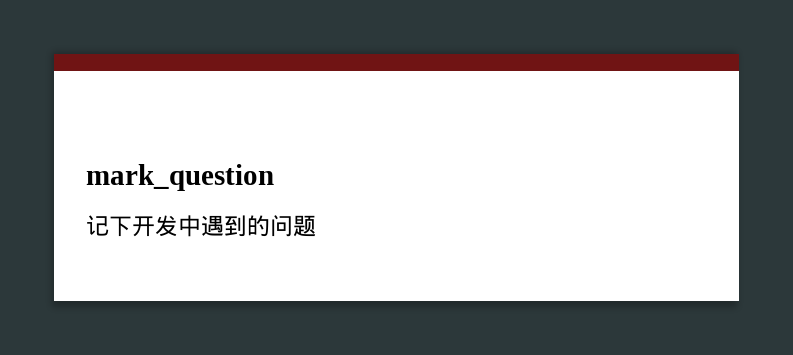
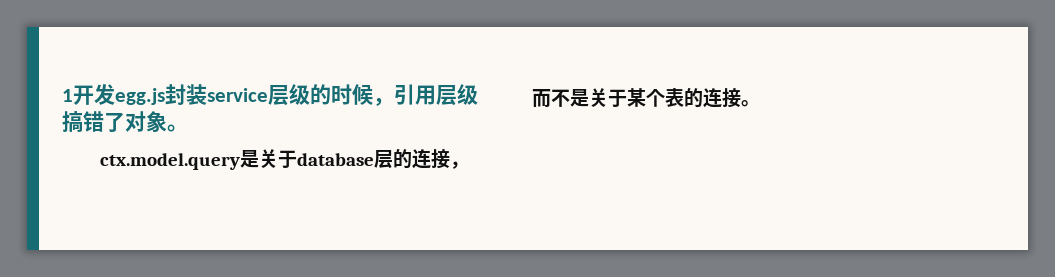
- mark_question
- 记下开发中遇到的问题
+ 1开发egg.js封装service层级的时候，引用层级搞错了对象。
+ ctx.model.query是关于database层的连接，而不是关于某个表的连接。

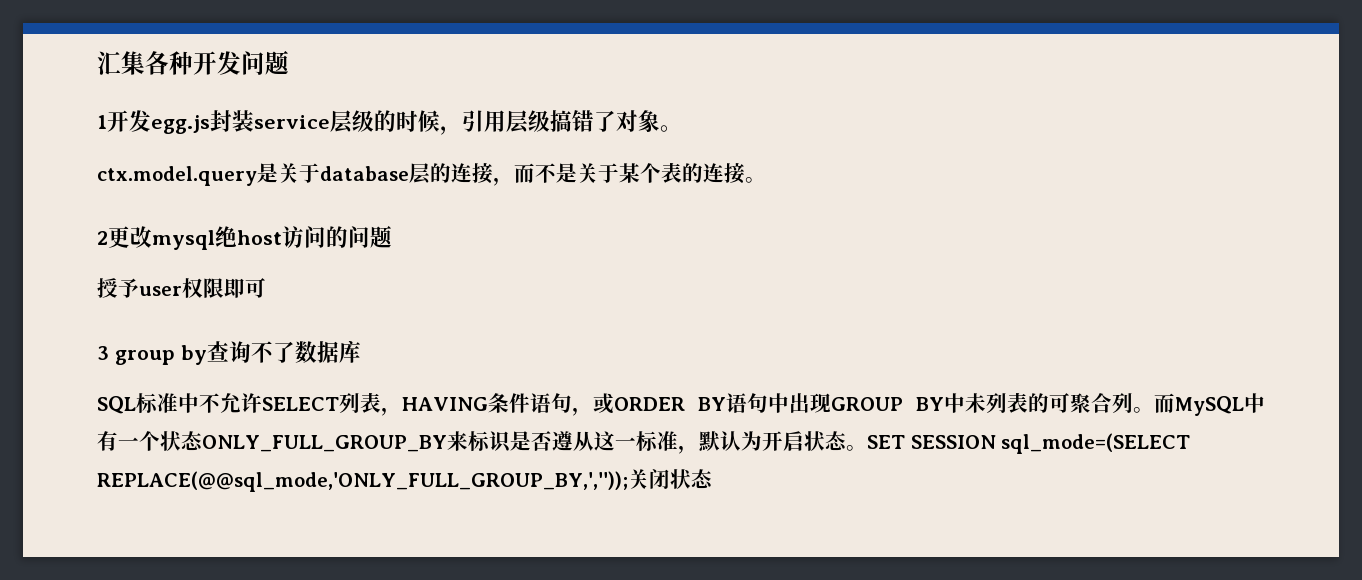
+ 汇集各种开发问题
+ 2更改mysql绝host访问的问题
+ 授予user权限即可
+ 3 group by查询不了数据库
+ SQL标准中不允许SELECT列表，HAVING条件语句，或ORDER BY语句中出现GROUP BY中未列表的可聚合列。而MySQL中有一个状态ONLY_FULL_GROUP_BY来标识是否遵从这一标准，默认为开启状态。SET SESSION sql_mode=(SELECT REPLACE(@@sql_mode,'ONLY_FULL_GROUP_BY,',''));关闭状态

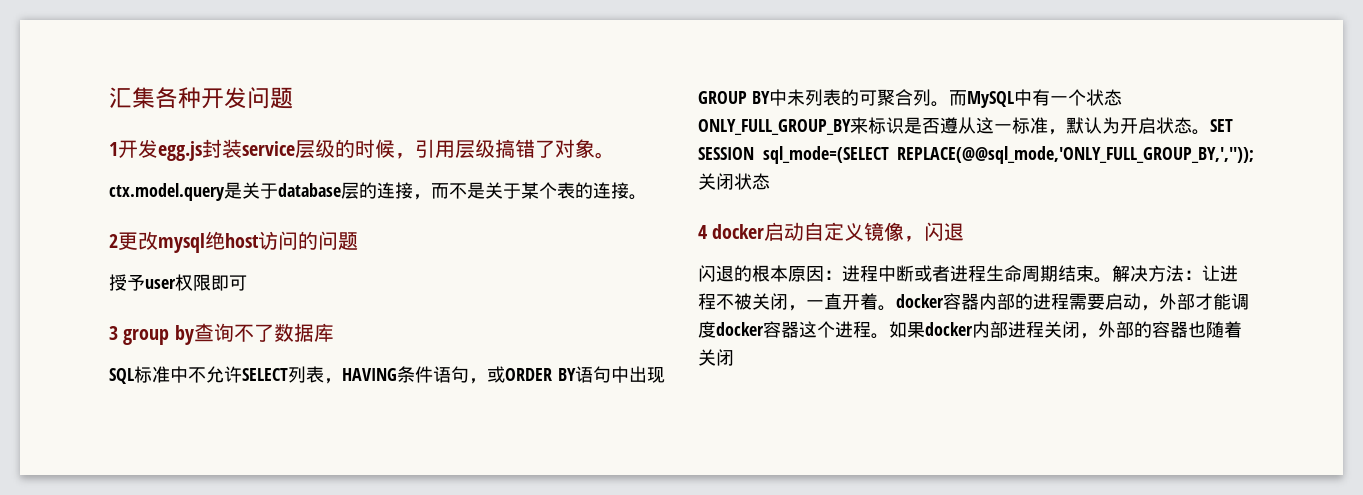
+ 4 docker启动自定义镜像，闪退
+ 闪退的根本原因：进程中断或者进程生命周期结束。解决方法：让进程不被关闭，一直开着。docker容器内部的进程需要启动，外部才能调度docker容器这个进程。如果docker内部进程关闭，外部的容器也随着关闭

